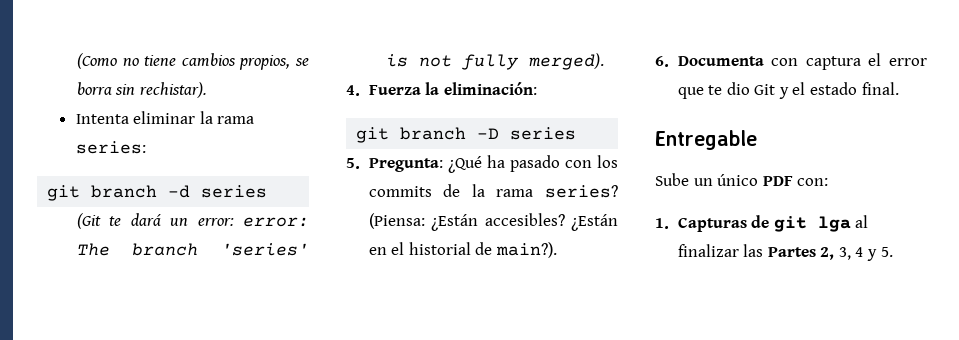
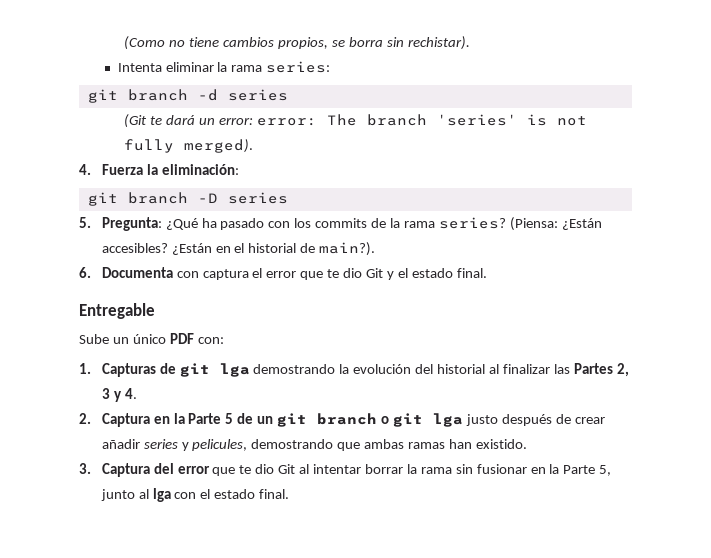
- 1. Capturas de git lga al finalizar las Partes 2, 3, 4 y 5.
+ 1. Capturas de git lga demostrando la evolución del historial al finalizar las Partes 2, 3 y 4.
+ 2. Captura en la Parte 5 de un git branch o git lga justo después de crear añadir series y pelicules, demostrando que ambas ramas han existido.
+ 3. Captura del error que te dio Git al intentar borrar la rama sin fusionar en la Parte 5, junto al lga con el estado final.

